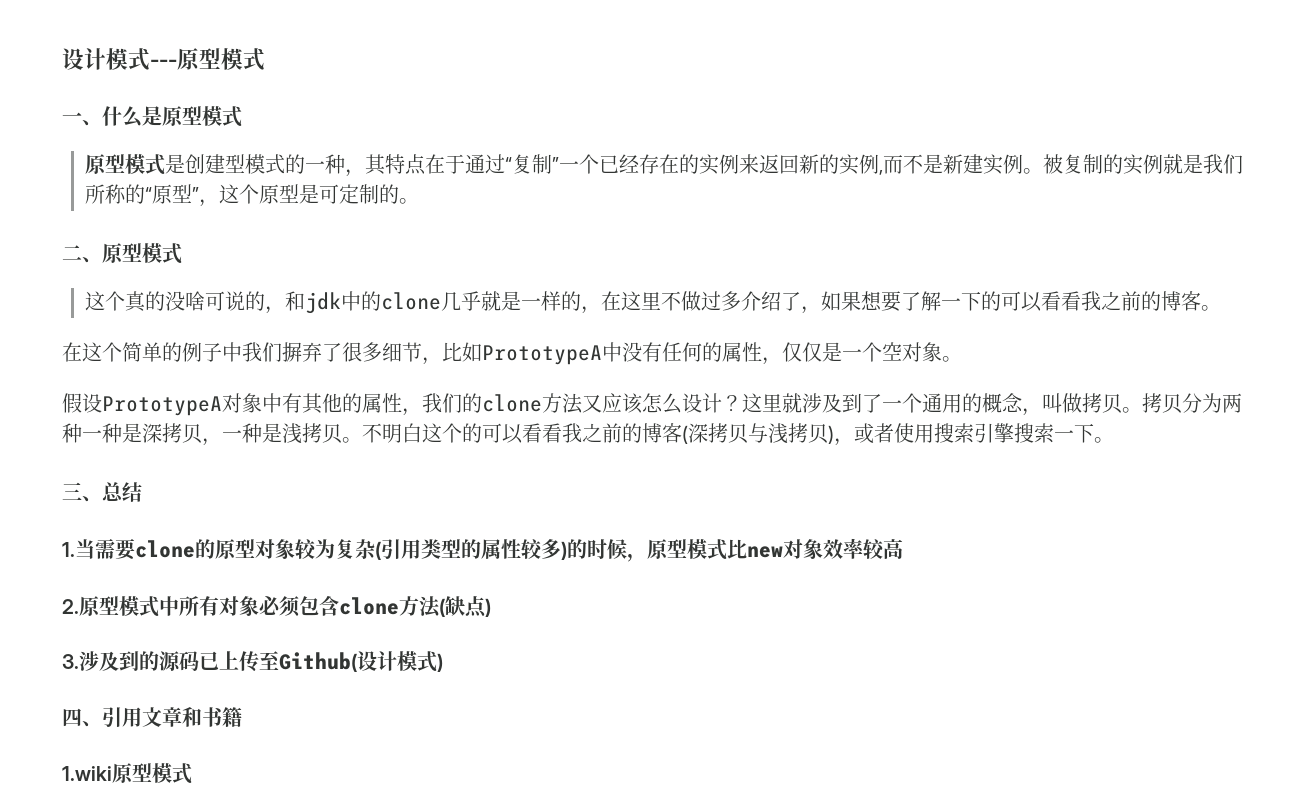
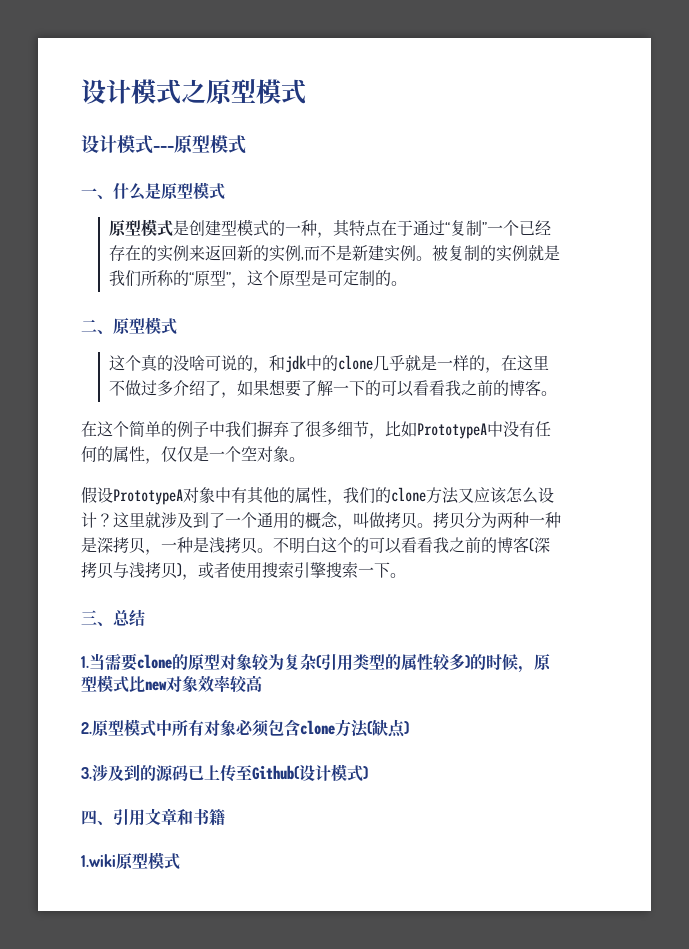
+ 设计模式之原型模式

